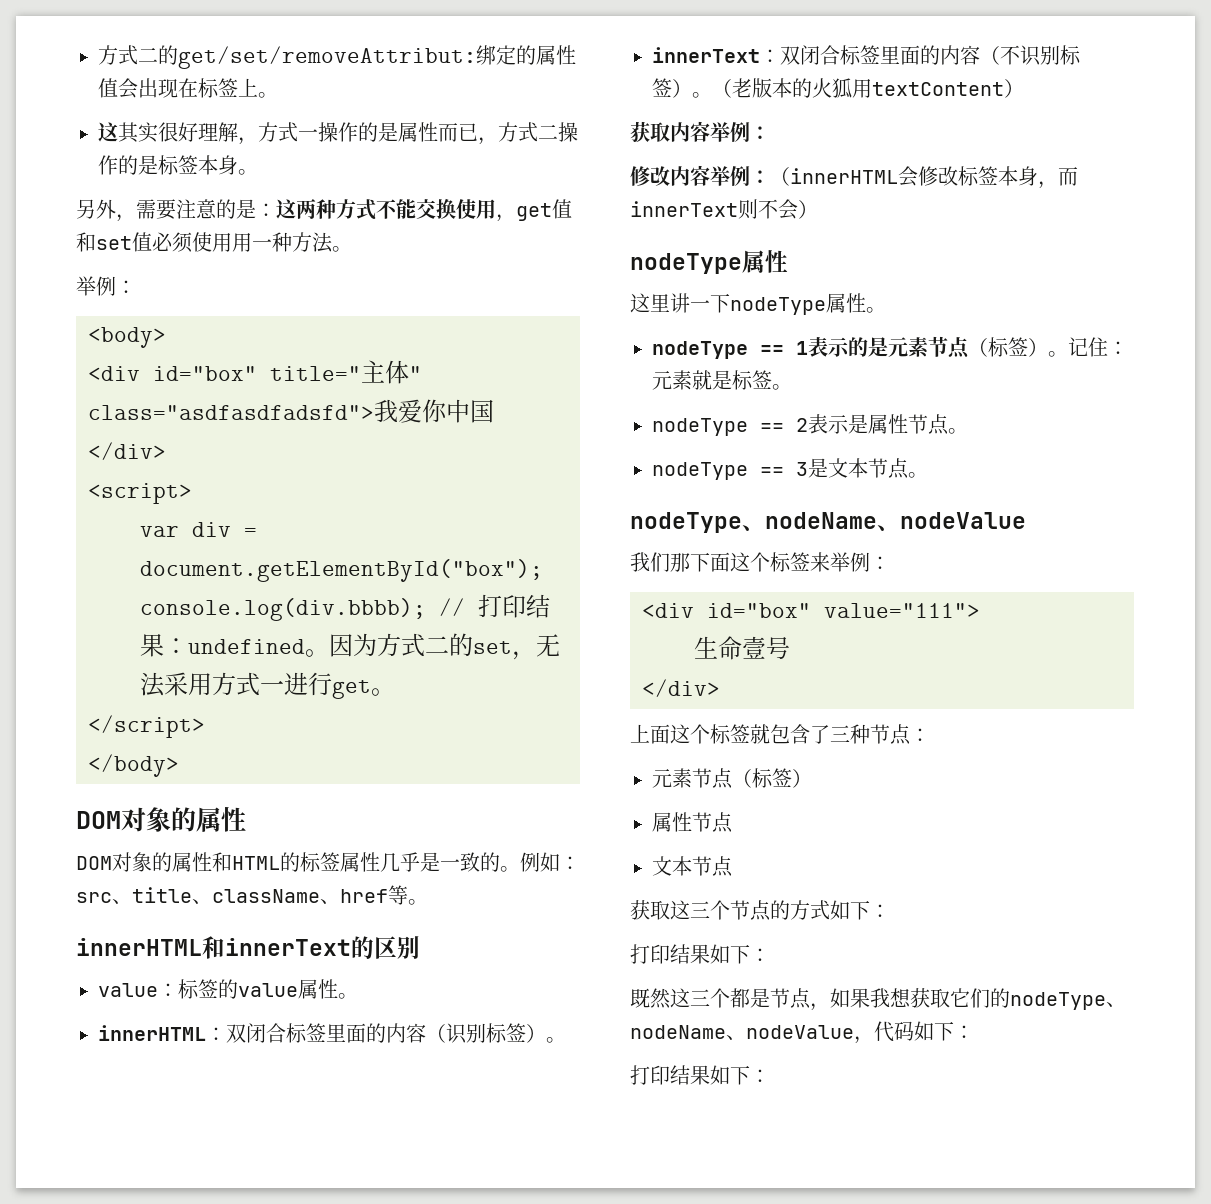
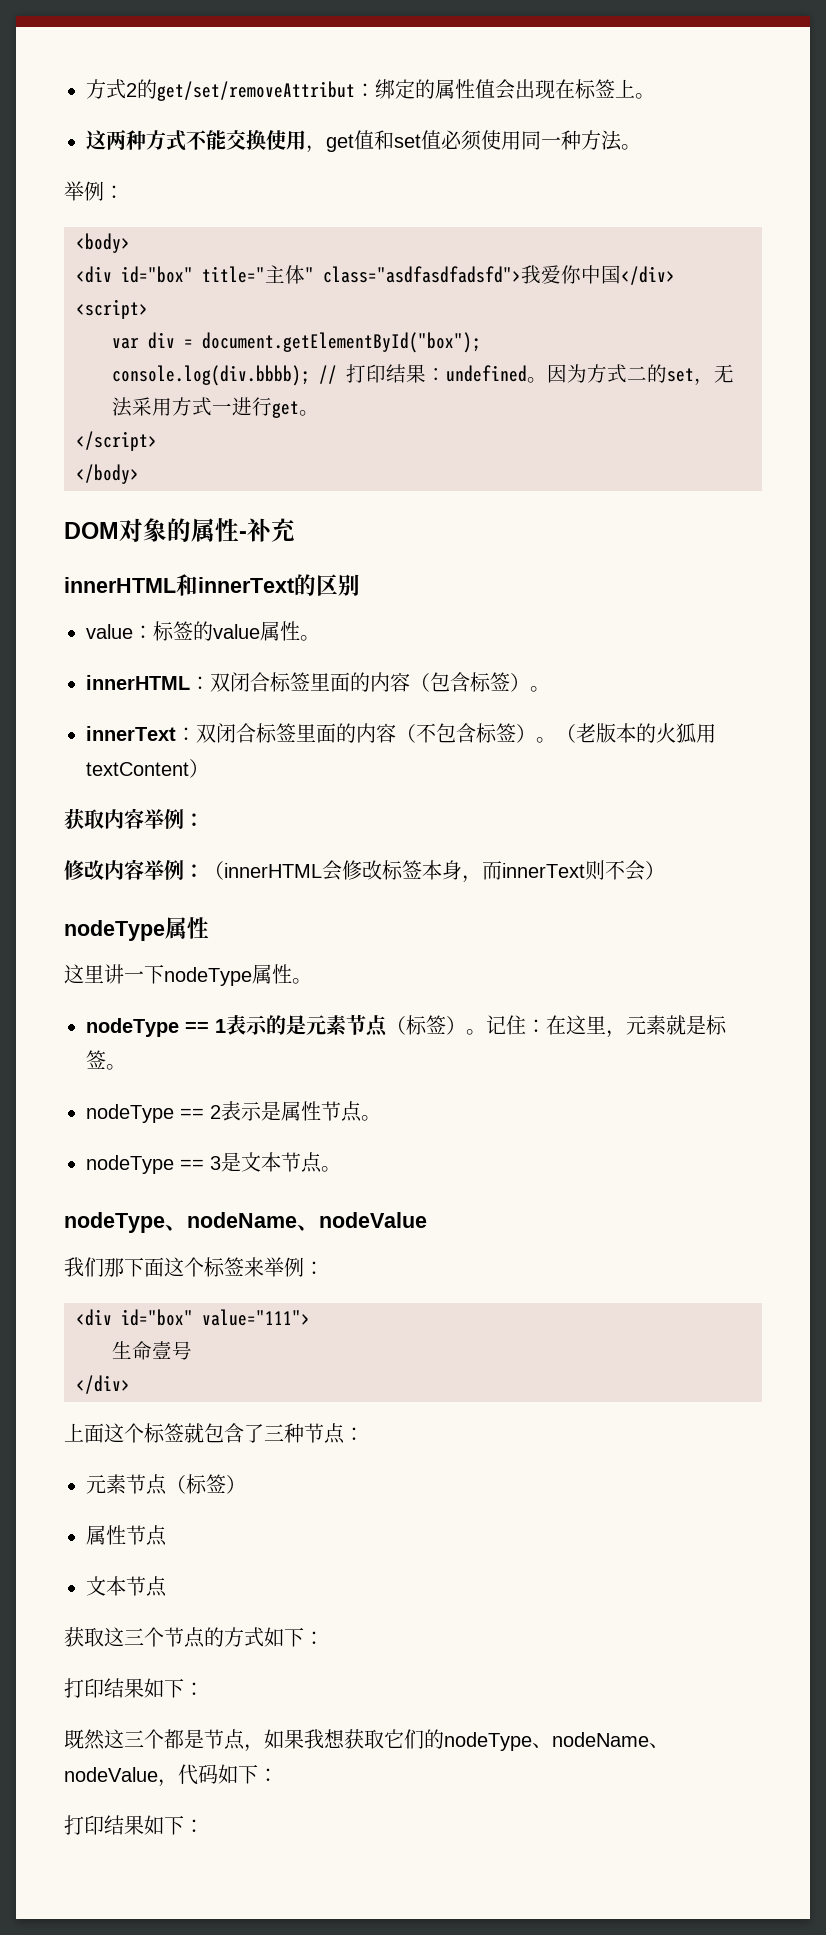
- 方式二的get/set/removeAttribut:绑定的属性值会出现在标签上。
+ 方式2的get/set/removeAttribut：绑定的属性值会出现在标签上。
- 这其实很好理解，方式一操作的是属性而已，方式二操作的是标签本身。
- 另外，需要注意的是：这两种方式不能交换使用，get值和set值必须使用用一种方法。
+ 这两种方式不能交换使用，get值和set值必须使用同一种方法。
  </body>
- DOM对象的属性
- DOM对象的属性和HTML的标签属性几乎是一致的。例如：src、title、className、href等。
+ DOM对象的属性-补充
- innerHTML：双闭合标签里面的内容（识别标签）。
+ innerHTML：双闭合标签里面的内容（包含标签）。
- innerText：双闭合标签里面的内容（不识别标签）。
+ innerText：双闭合标签里面的内容（不包含标签）。
- 记住：元素就是标签。
+ 记住：在这里，元素就是标签。

